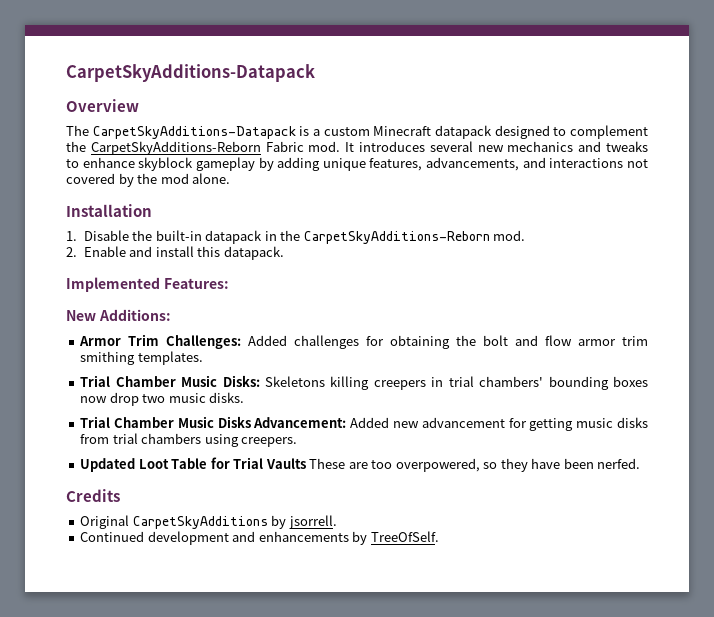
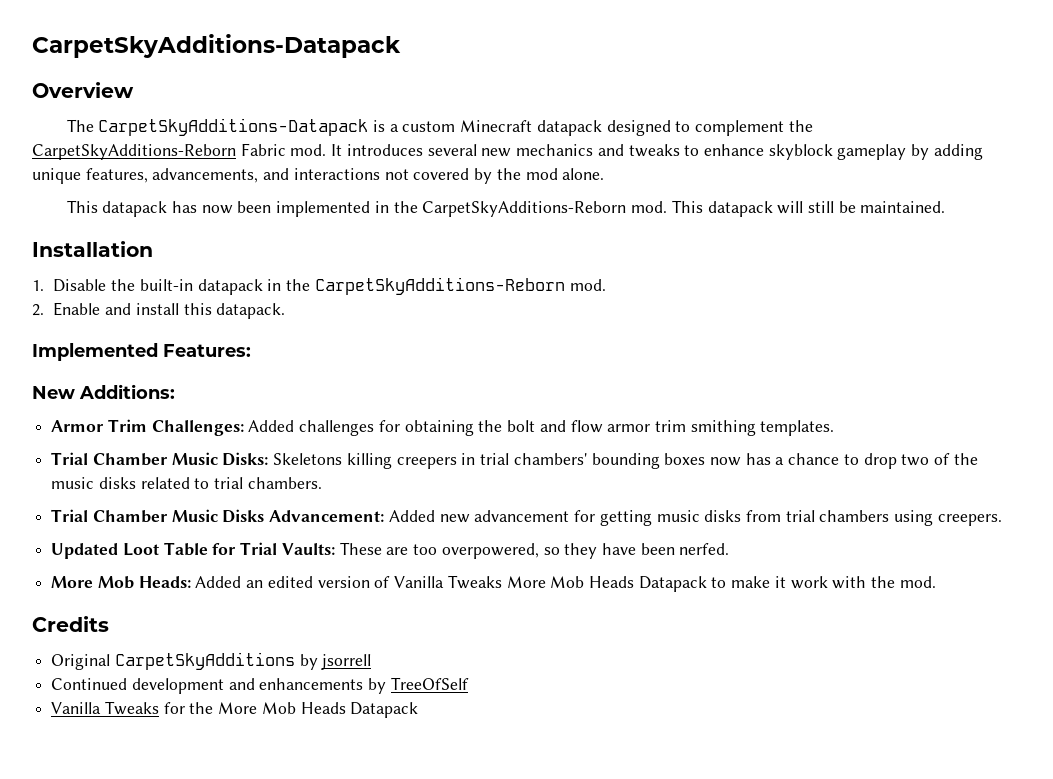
+ This datapack has now been implemented in the CarpetSkyAdditions-Reborn mod. This datapack will still be maintained.
- Trial Chamber Music Disks: Skeletons killing creepers in trial chambers' bounding boxes now drop two music disks.
+ Trial Chamber Music Disks: Skeletons killing creepers in trial chambers' bounding boxes now has a chance to drop two of the music disks related to trial chambers.
- Updated Loot Table for Trial Vaults These are too overpowered, so they have been nerfed.
+ Updated Loot Table for Trial Vaults: These are too overpowered, so they have been nerfed.
+ More Mob Heads: Added an edited version of Vanilla Tweaks More Mob Heads Datapack to make it work with the mod.
- Original CarpetSkyAdditions by jsorrell.
+ Original CarpetSkyAdditions by jsorrell
- Continued development and enhancements by TreeOfSelf.
+ Continued development and enhancements by TreeOfSelf
+ Vanilla Tweaks for the More Mob Heads Datapack

